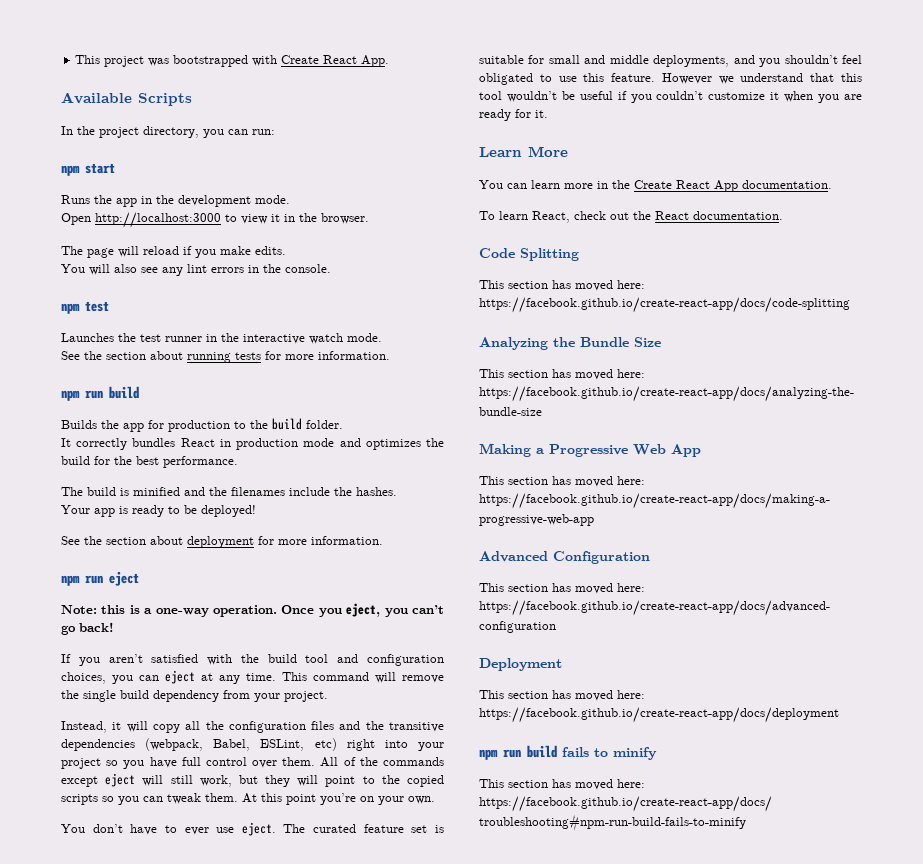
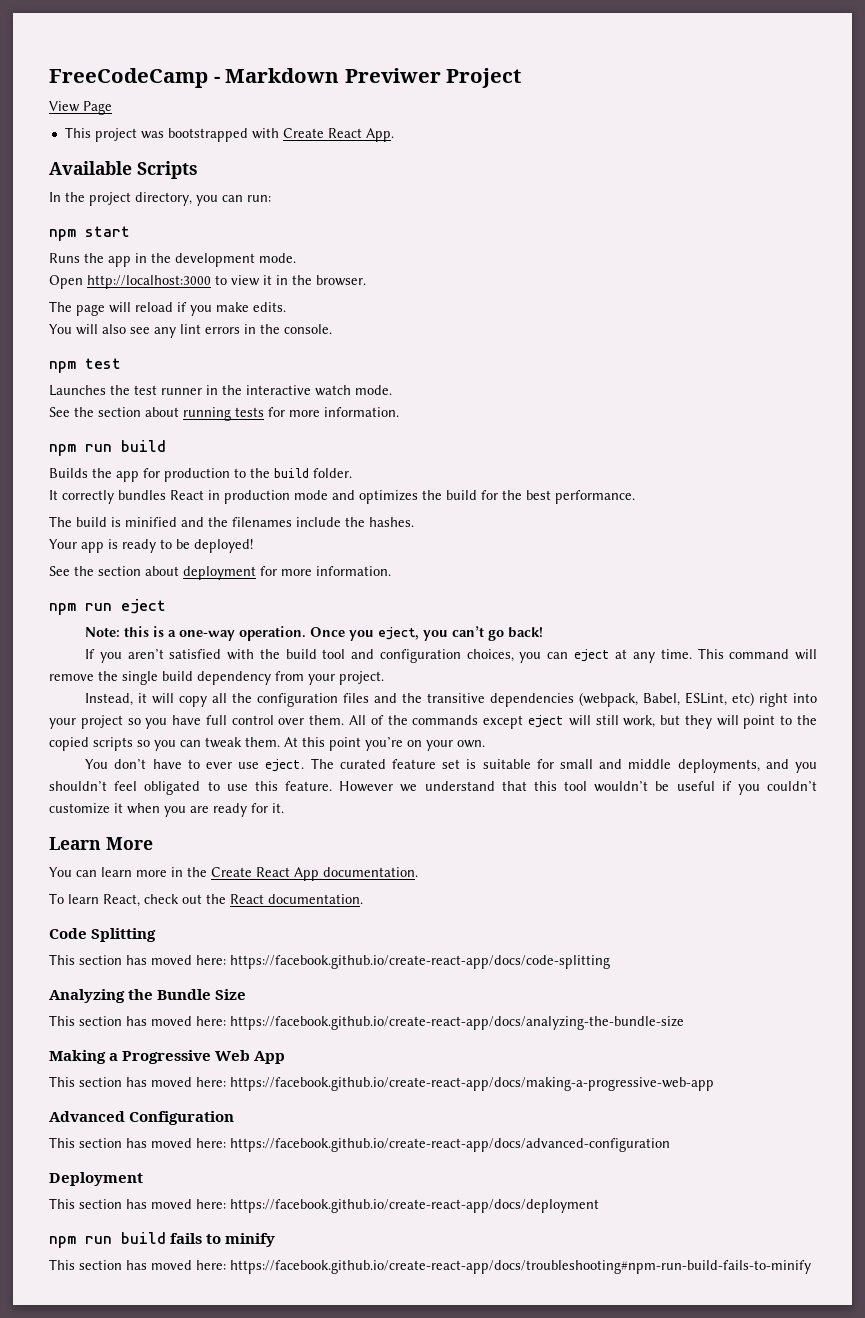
+ FreeCodeCamp - Markdown Previwer Project
+ View Page

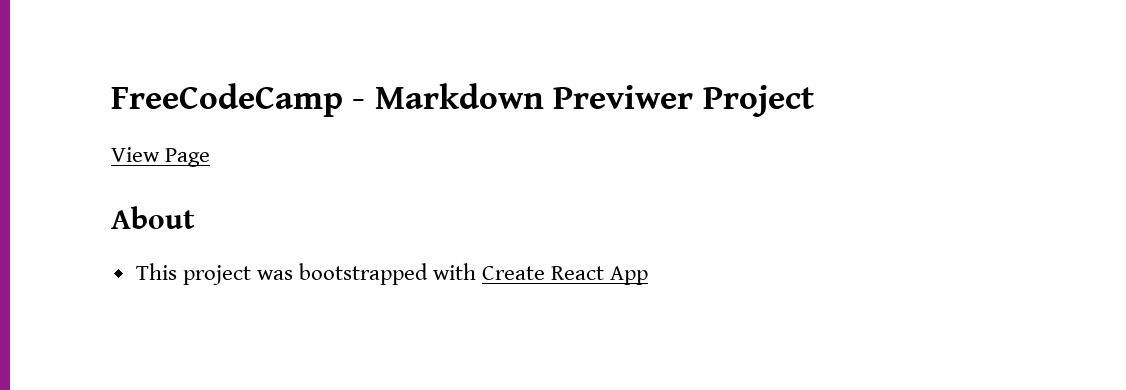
+ About
- This project was bootstrapped with Create React App.
- Available Scripts
- In the project directory, you can run:
- npm start
- Runs the app in the development mode.
- Open http://localhost:3000 to view it in the browser.
- The page will reload if you make edits.
- You will also see any lint errors in the console.
- npm test
- Launches the test runner in the interactive watch mode.
- See the section about running tests for more information.
- npm run build
- Builds the app for production to the build folder.
- It correctly bundles React in production mode and optimizes the build for the best performance.
- The build is minified and the filenames include the hashes.
- Your app is ready to be deployed!
- See the section about deployment for more information.
- npm run eject
- Note: this is a one-way operation. Once you eject, you can’t go back!
- If you aren’t satisfied with the build tool and configuration choices, you can eject at any time. This command will remove the single build dependency from your project.
- Instead, it will copy all the configuration files and the transitive dependencies (webpack, Babel, ESLint, etc) right into your project so you have full control over them. All of the commands except eject will still work, but they will point to the copied scripts so you can tweak them. At this point you’re on your own.
- You don’t have to ever use eject. The curated feature set is suitable for small and middle deployments, and you shouldn’t feel obligated to use this feature. However we understand that this tool wouldn’t be useful if you couldn’t customize it when you are ready for it.
- Learn More
- You can learn more in the Create React App documentation.
- To learn React, check out the React documentation.
- Code Splitting
- This section has moved here: https://facebook.github.io/create-react-app/docs/code-splitting
- Analyzing the Bundle Size
- This section has moved here: https://facebook.github.io/create-react-app/docs/analyzing-the-bundle-size
- Making a Progressive Web App
- This section has moved here: https://facebook.github.io/create-react-app/docs/making-a-progressive-web-app
- Advanced Configuration
- This section has moved here: https://facebook.github.io/create-react-app/docs/advanced-configuration
- Deployment
- This section has moved here: https://facebook.github.io/create-react-app/docs/deployment
- npm run build fails to minify
- This section has moved here: https://facebook.github.io/create-react-app/docs/troubleshooting#npm-run-build-fails-to-minify
+ This project was bootstrapped with Create React App

